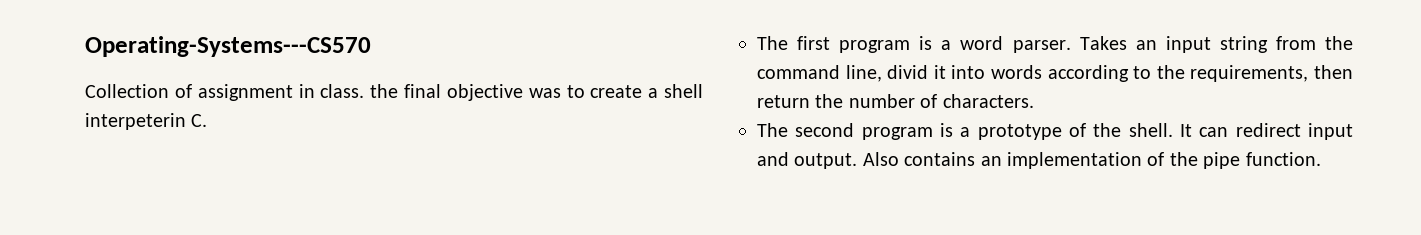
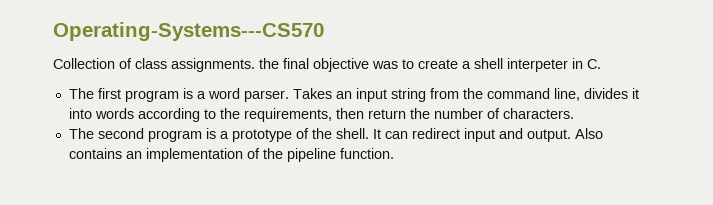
- Collection of assignment in class. the final objective was to create a shell interpeterin C.
+ Collection of class assignments. the final objective was to create a shell interpeter in C.
- Takes an input string from the command line, divid it into words according to the requirements, then return the number of characters.
+ Takes an input string from the command line, divides it into words according to the requirements, then return the number of characters.
- Also contains an implementation of the pipe function.
+ Also contains an implementation of the pipeline function.

